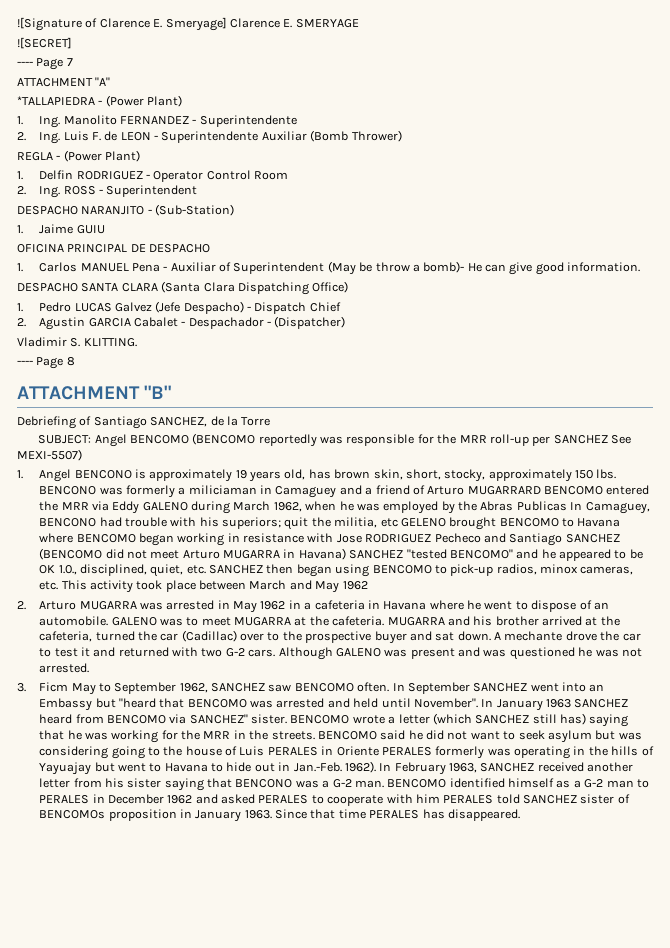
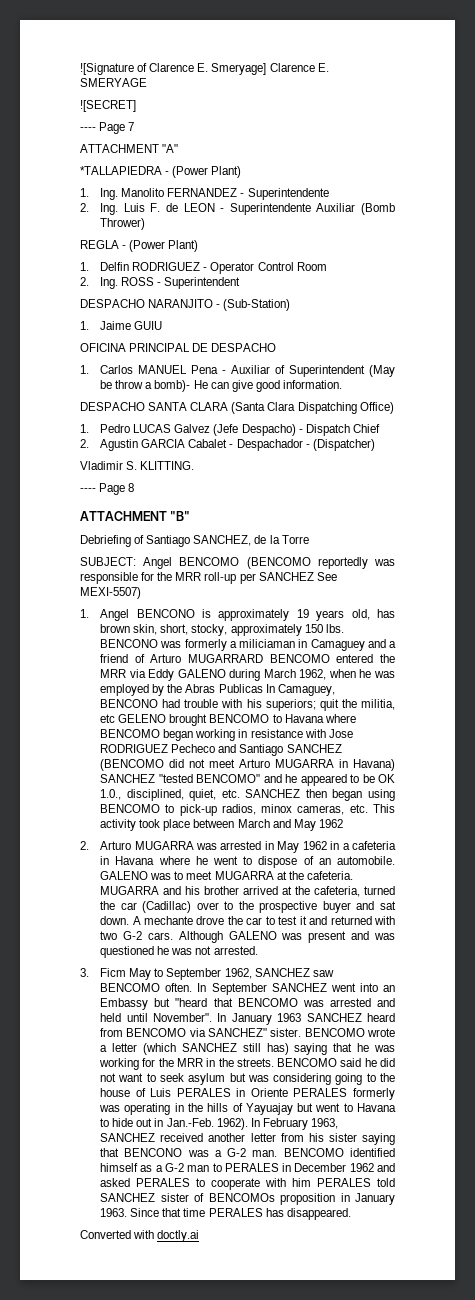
+ Converted with doctly.ai

